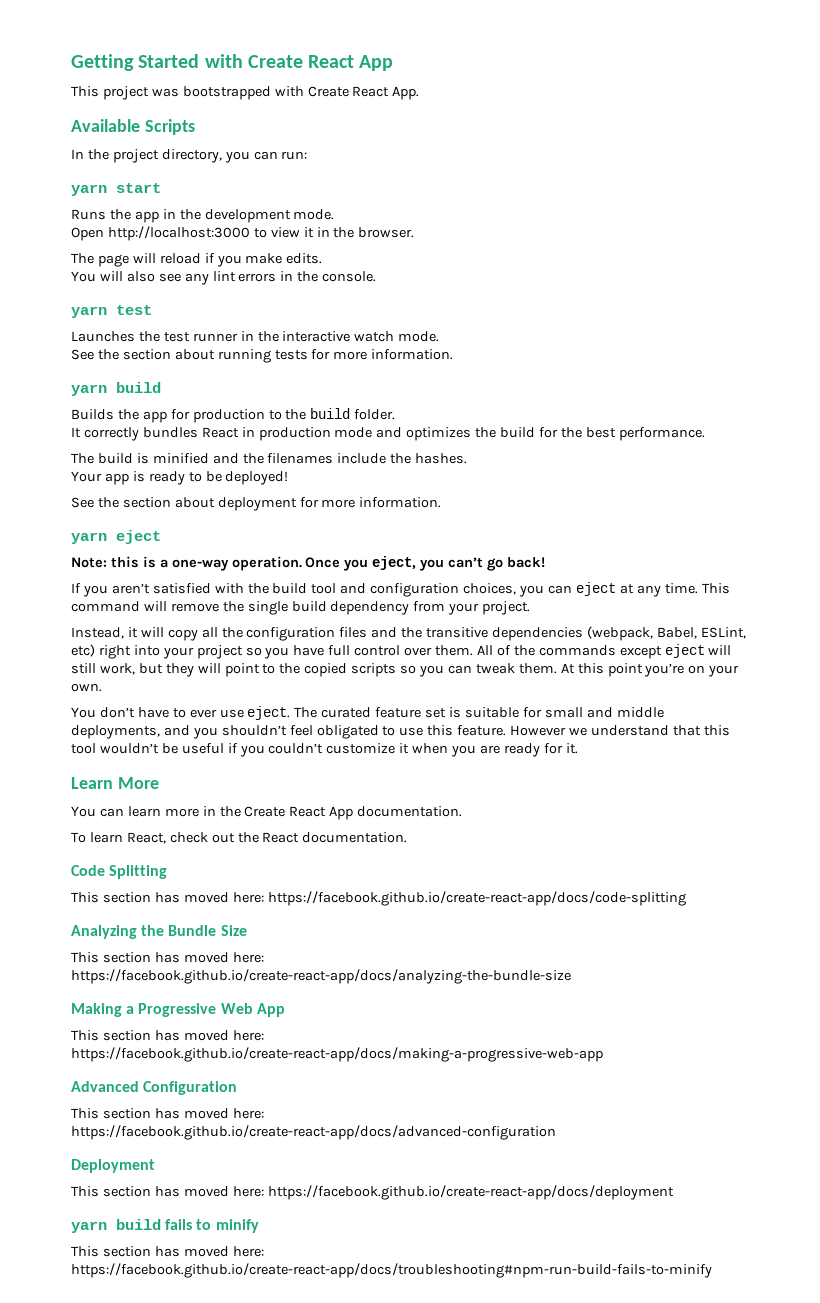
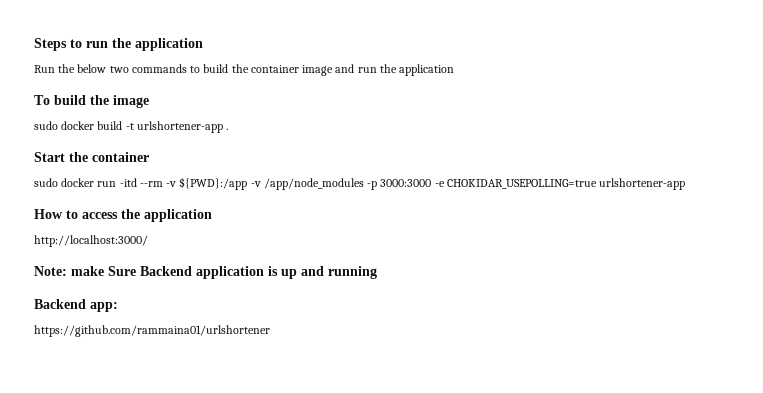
- Getting Started with Create React App
- This project was bootstrapped with Create React App.
- Available Scripts
- In the project directory, you can run:
- yarn start
- Runs the app in the development mode.
- Open http://localhost:3000 to view it in the browser.
- The page will reload if you make edits.
- You will also see any lint errors in the console.
- yarn test
- Launches the test runner in the interactive watch mode.
- See the section about running tests for more information.
- yarn build
- Builds the app for production to the build folder.
- It correctly bundles React in production mode and optimizes the build for the best performance.
- The build is minified and the filenames include the hashes.
- Your app is ready to be deployed!
- See the section about deployment for more information.
- yarn eject
- Note: this is a one-way operation. Once you eject, you can’t go back!
- If you aren’t satisfied with the build tool and configuration choices, you can eject at any time. This command will remove the single build dependency from your project.
- Instead, it will copy all the configuration files and the transitive dependencies (webpack, Babel, ESLint, etc) right into your project so you have full control over them. All of the commands except eject will still work, but they will point to the copied scripts so you can tweak them. At this point you’re on your own.
- You don’t have to ever use eject. The curated feature set is suitable for small and middle deployments, and you shouldn’t feel obligated to use this feature. However we understand that this tool wouldn’t be useful if you couldn’t customize it when you are ready for it.
- Learn More
- You can learn more in the Create React App documentation.
- To learn React, check out the React documentation.
- Code Splitting
- This section has moved here: https://facebook.github.io/create-react-app/docs/code-splitting
- Analyzing the Bundle Size
- This section has moved here: https://facebook.github.io/create-react-app/docs/analyzing-the-bundle-size
- Making a Progressive Web App
- This section has moved here: https://facebook.github.io/create-react-app/docs/making-a-progressive-web-app
- Advanced Configuration
- This section has moved here: https://facebook.github.io/create-react-app/docs/advanced-configuration
- Deployment
- This section has moved here: https://facebook.github.io/create-react-app/docs/deployment
- yarn build fails to minify
- This section has moved here: https://facebook.github.io/create-react-app/docs/troubleshooting#npm-run-build-fails-to-minify
+ Steps to run the application
+ Run the below two commands to build the container image and run the application
+ To build the image
+ sudo docker build -t urlshortener-app .
+ Start the container
+ sudo docker run -itd --rm -v ${PWD}:/app -v /app/node_modules -p 3000:3000 -e CHOKIDAR_USEPOLLING=true urlshortener-app
+ How to access the application
+ http://localhost:3000/
+ Note: make Sure Backend application is up and running
+ Backend app:
+ https://github.com/rammaina01/urlshortener

